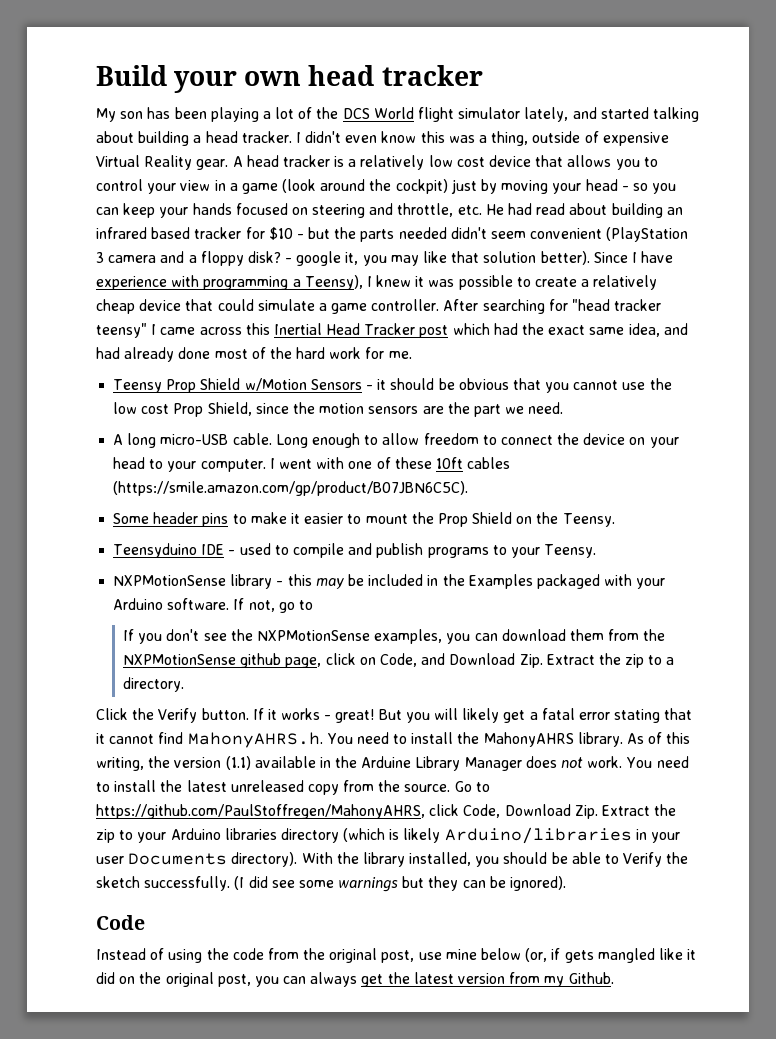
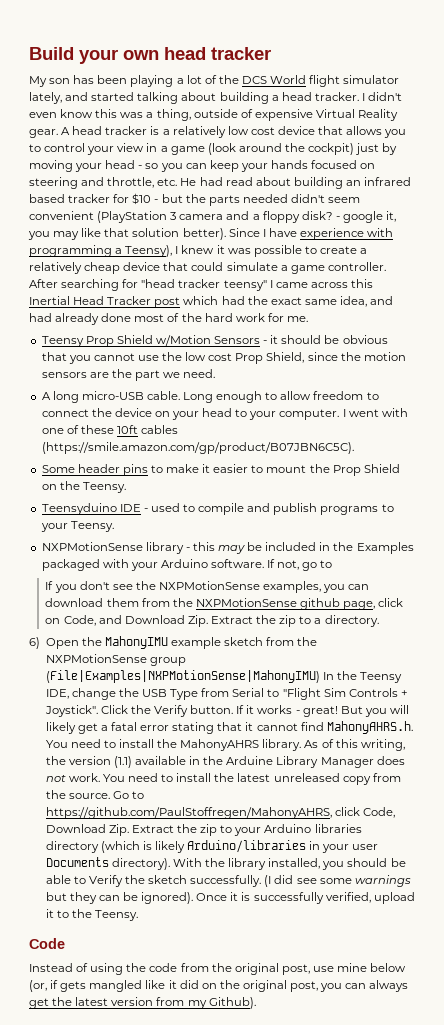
+ 6) Open the MahonyIMU example sketch from the NXPMotionSense group (File|Examples|NXPMotionSense|MahonyIMU) In the Teensy IDE, change the USB Type from Serial to "Flight Sim Controls + Joystick".
+ Once it is successfully verified, upload it to the Teensy.
- Instead of using the code from the original post, use mine below (or, if gets mangled like it did on the original post, you can always get the latest version from my Github.
+ Instead of using the code from the original post, use mine below (or, if gets mangled like it did on the original post, you can always get the latest version from my Github).

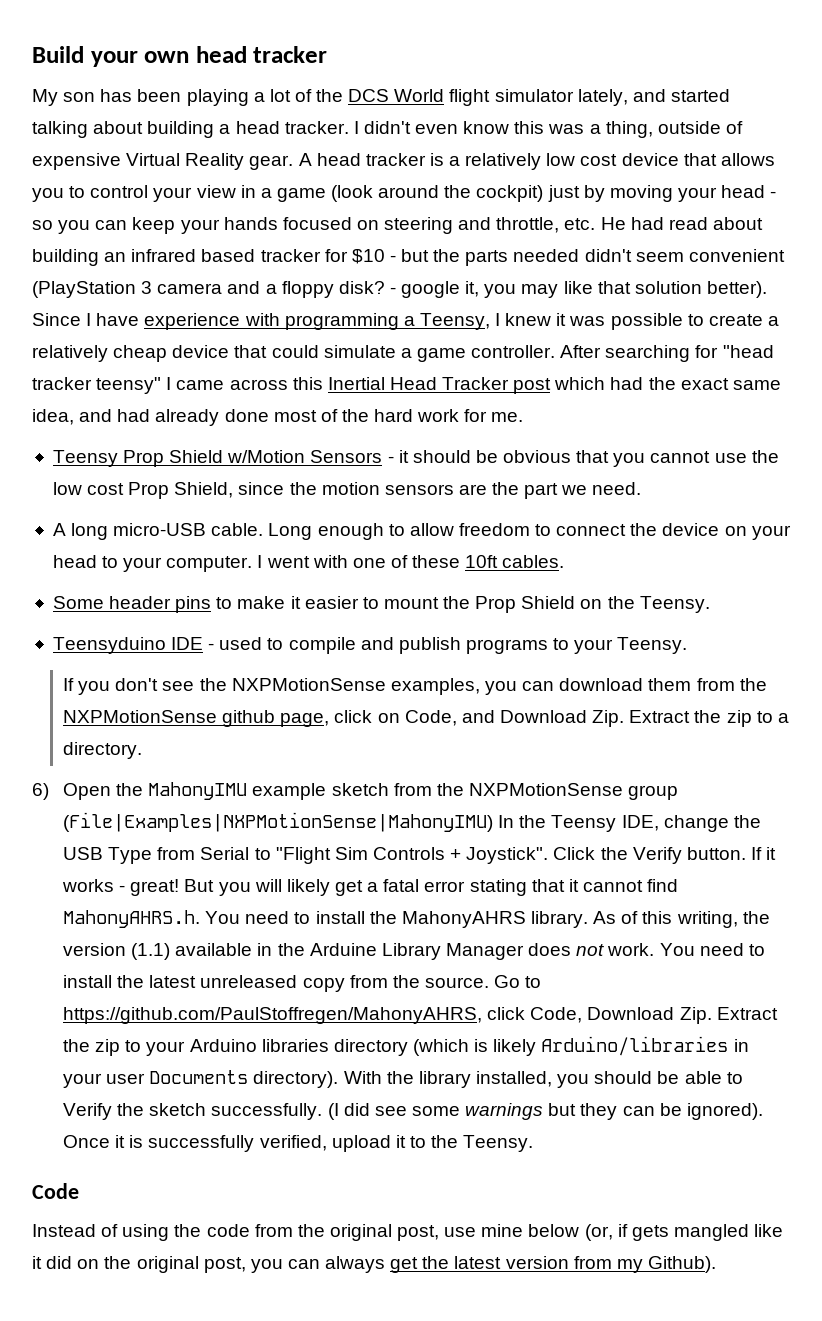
- Since I have experience with programming a Teensy), I knew it was possible to create a relatively cheap device that could simulate a game controller.
+ Since I have experience with programming a Teensy, I knew it was possible to create a relatively cheap device that could simulate a game controller.
- I went with one of these 10ft cables (https://smile.amazon.com/gp/product/B07JBN6C5C).
+ I went with one of these 10ft cables.
- NXPMotionSense library - this may be included in the Examples packaged with your Arduino software. If not, go to

